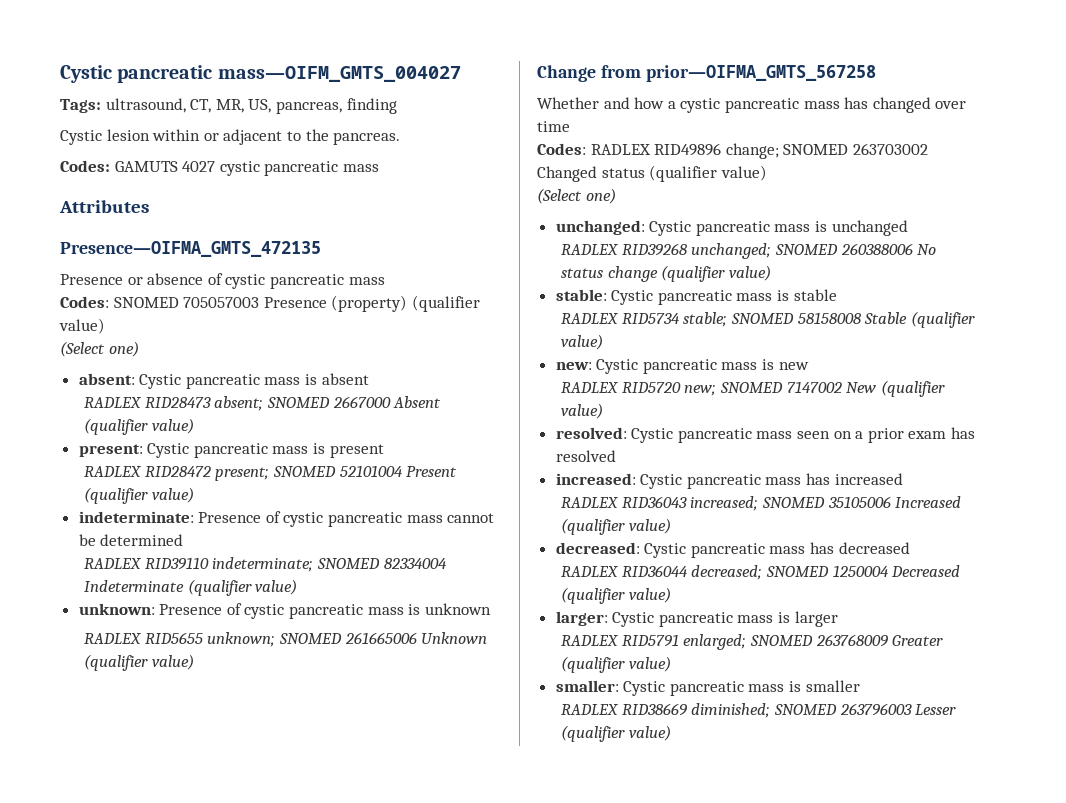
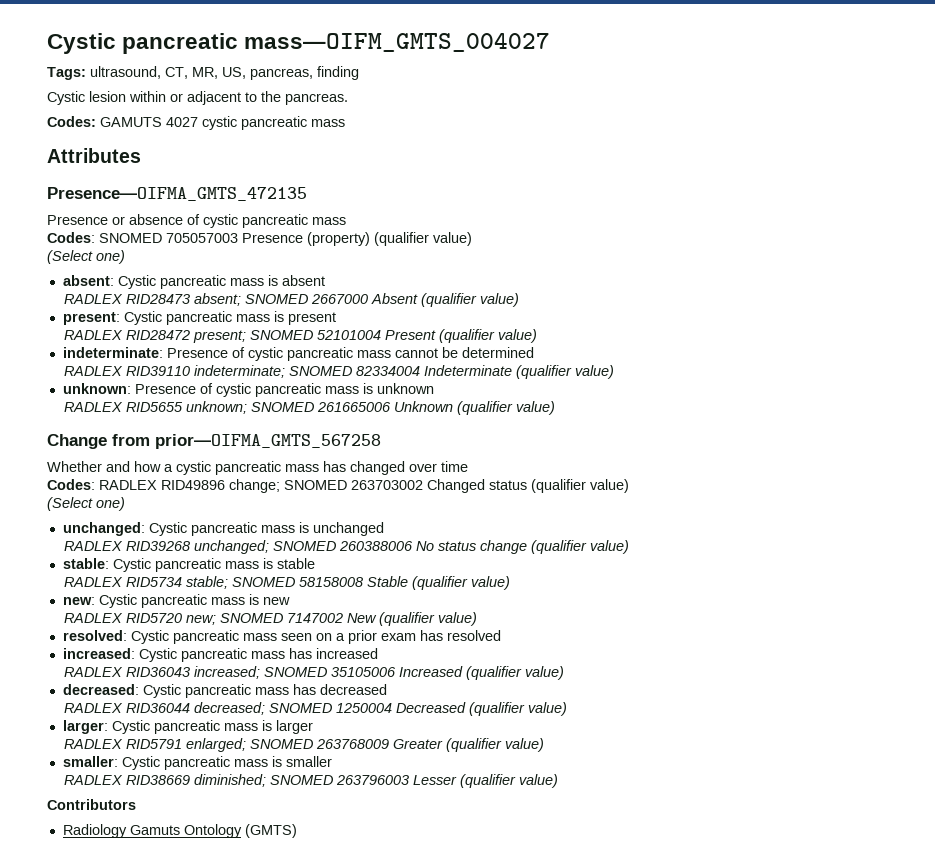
+ Contributors
+ Radiology Gamuts Ontology (GMTS)

